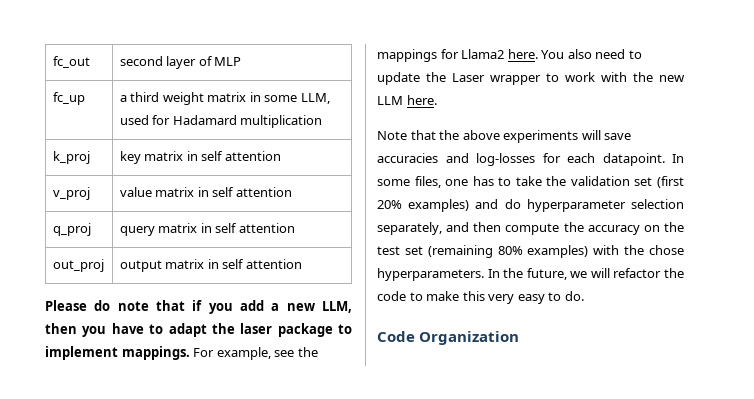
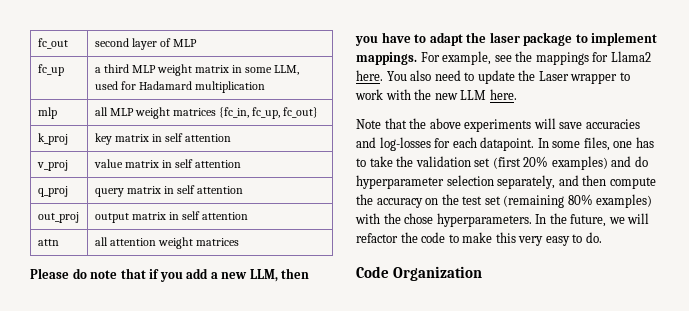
- fc_up | a third weight matrix in some LLM, used for Hadamard multiplication
+ fc_up | a third MLP weight matrix in some LLM, used for Hadamard multiplication
+ mlp | all MLP weight matrices {fc_in, fc_up, fc_out}
+ attn | all attention weight matrices

